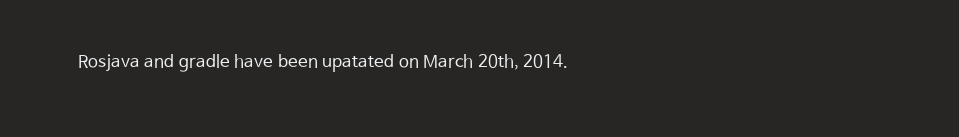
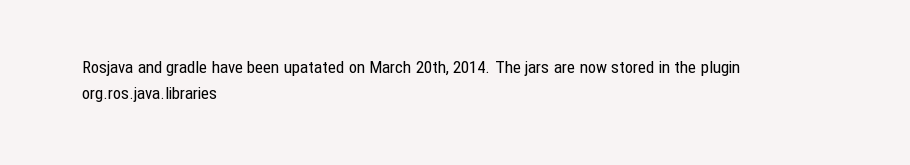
+ The jars are now stored in the plugin org.ros.java.libraries

